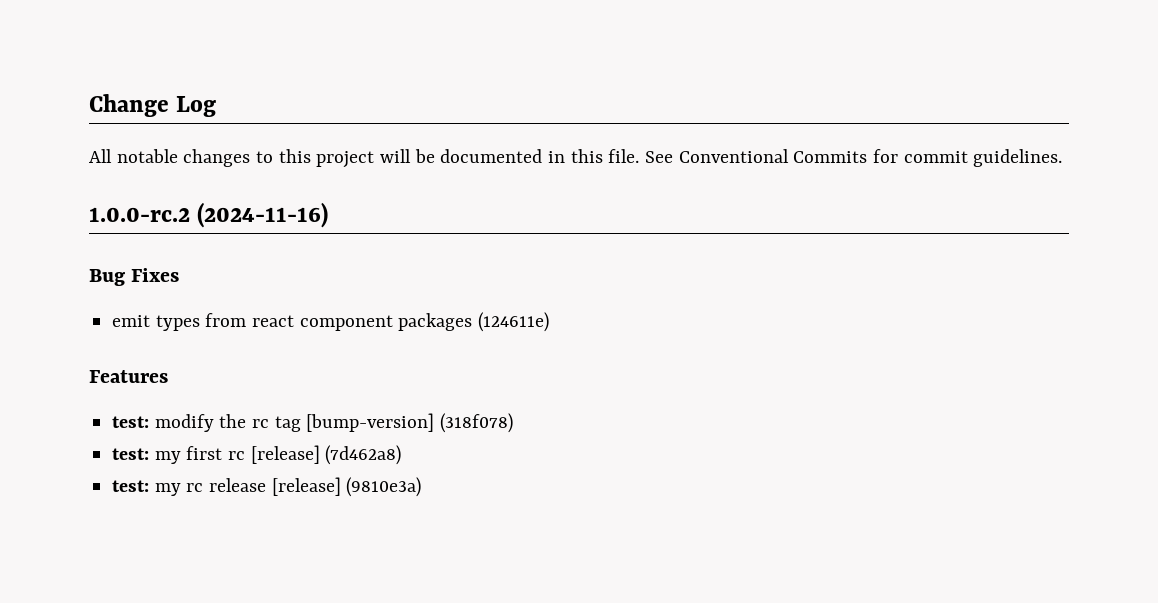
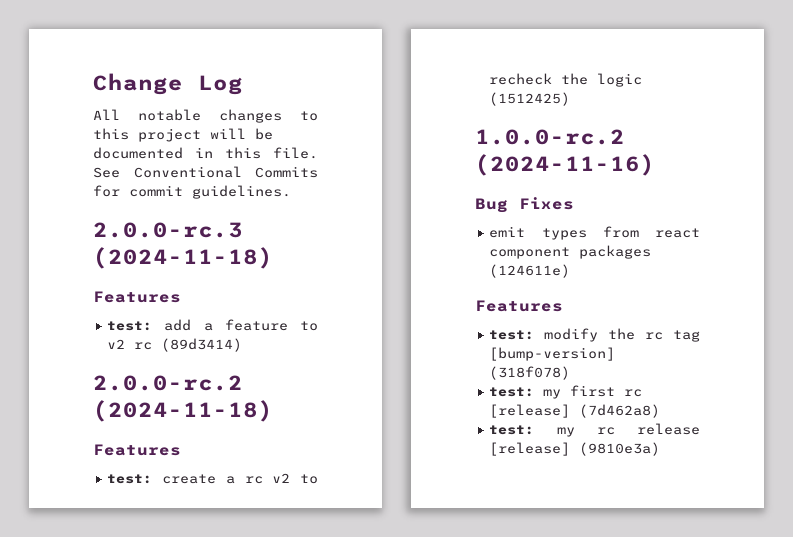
+ 2.0.0-rc.3 (2024-11-18)
+ Features
+ test: add a feature to v2 rc (89d3414)
+ 2.0.0-rc.2 (2024-11-18)
+ Features
+ test: create a rc v2 to recheck the logic (1512425)

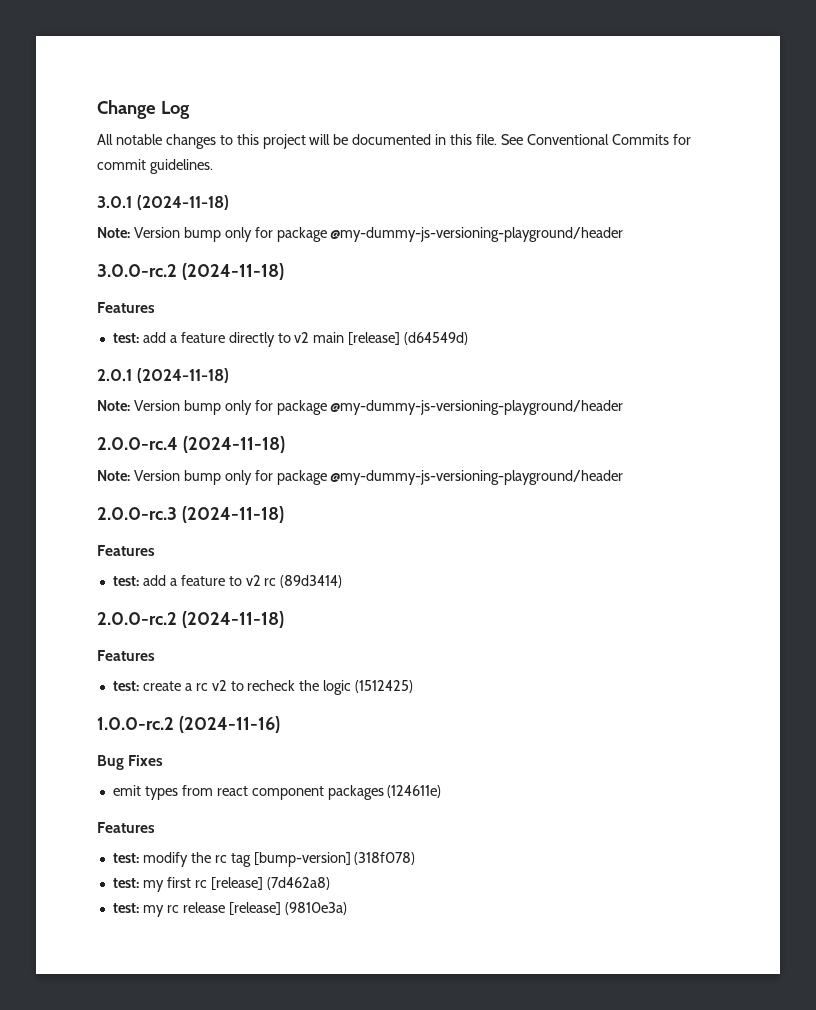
+ 3.0.1 (2024-11-18)
+ Note: Version bump only for package @my-dummy-js-versioning-playground/header
+ 3.0.0-rc.2 (2024-11-18)
+ Features
+ test: add a feature directly to v2 main [release] (d64549d)
+ 2.0.1 (2024-11-18)
+ Note: Version bump only for package @my-dummy-js-versioning-playground/header
+ 2.0.0-rc.4 (2024-11-18)
+ Note: Version bump only for package @my-dummy-js-versioning-playground/header

